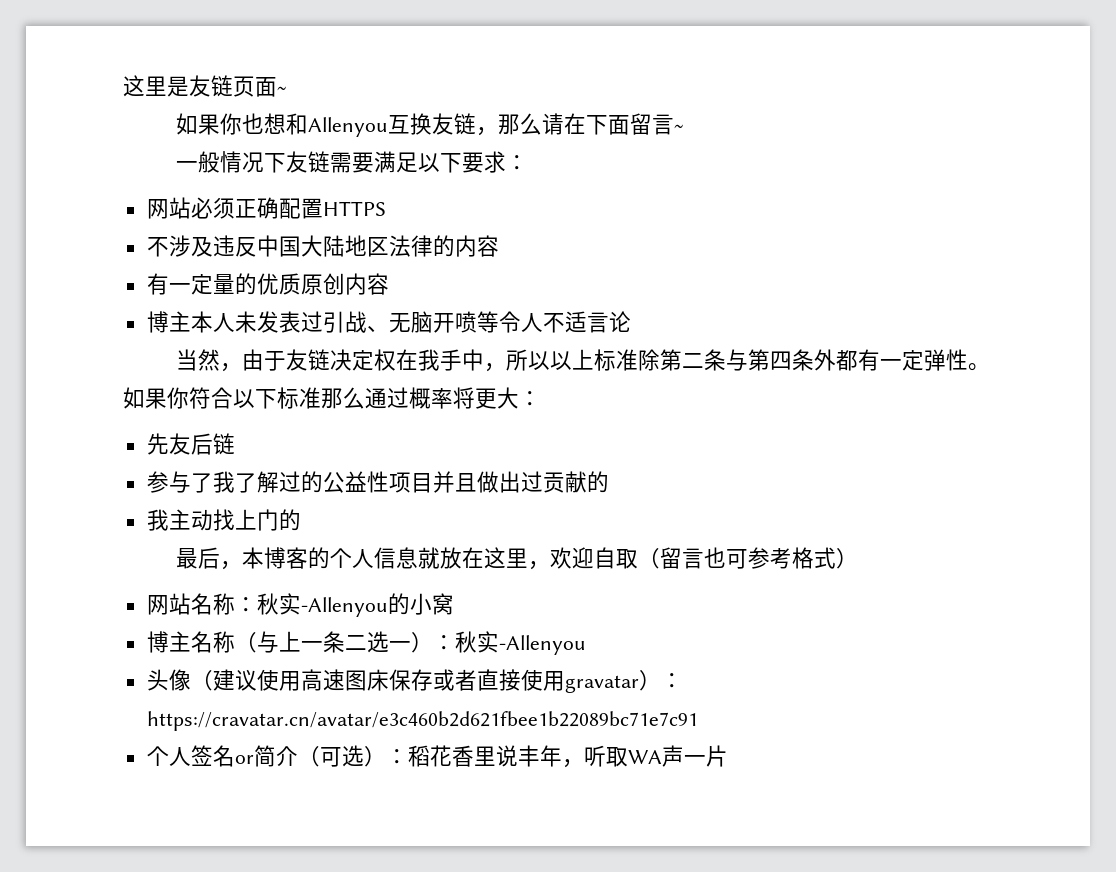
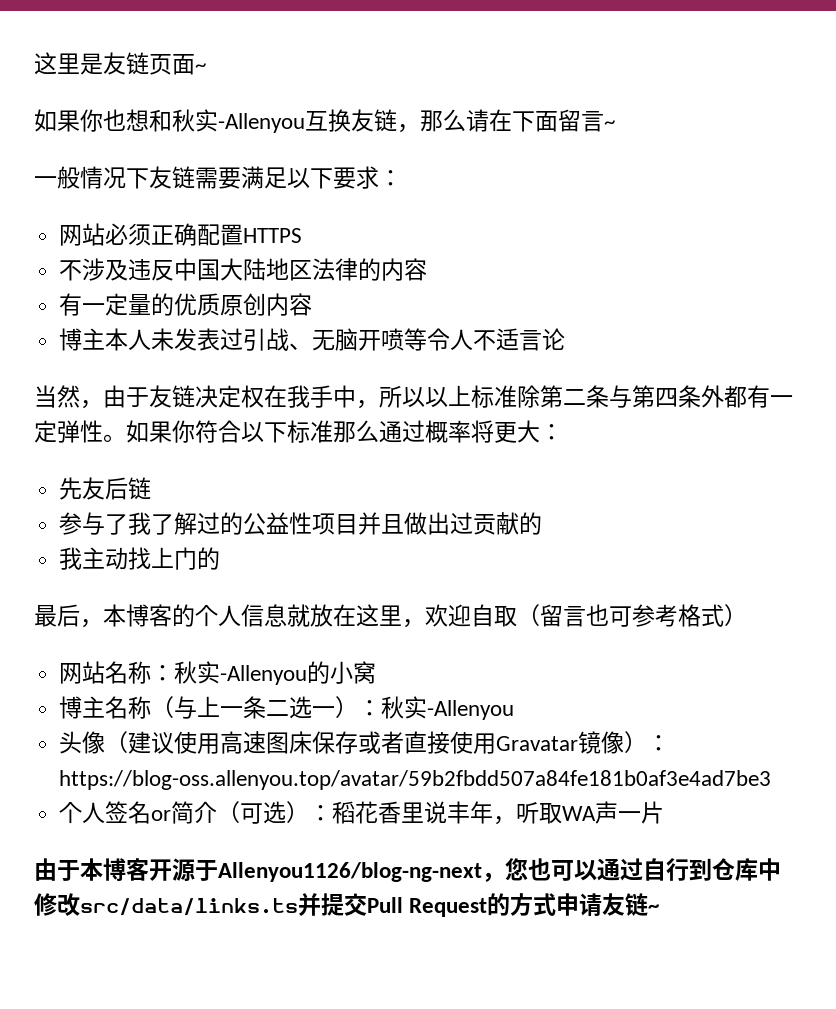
- 如果你也想和Allenyou互换友链，那么请在下面留言~
+ 如果你也想和秋实-Allenyou互换友链，那么请在下面留言~
- 头像（建议使用高速图床保存或者直接使用gravatar）：https://cravatar.cn/avatar/e3c460b2d621fbee1b22089bc71e7c91
+ 头像（建议使用高速图床保存或者直接使用Gravatar镜像）：https://blog-oss.allenyou.top/avatar/59b2fbdd507a84fe181b0af3e4ad7be3
+ 由于本博客开源于Allenyou1126/blog-ng-next，您也可以通过自行到仓库中修改src/data/links.ts并提交Pull Request的方式申请友链~

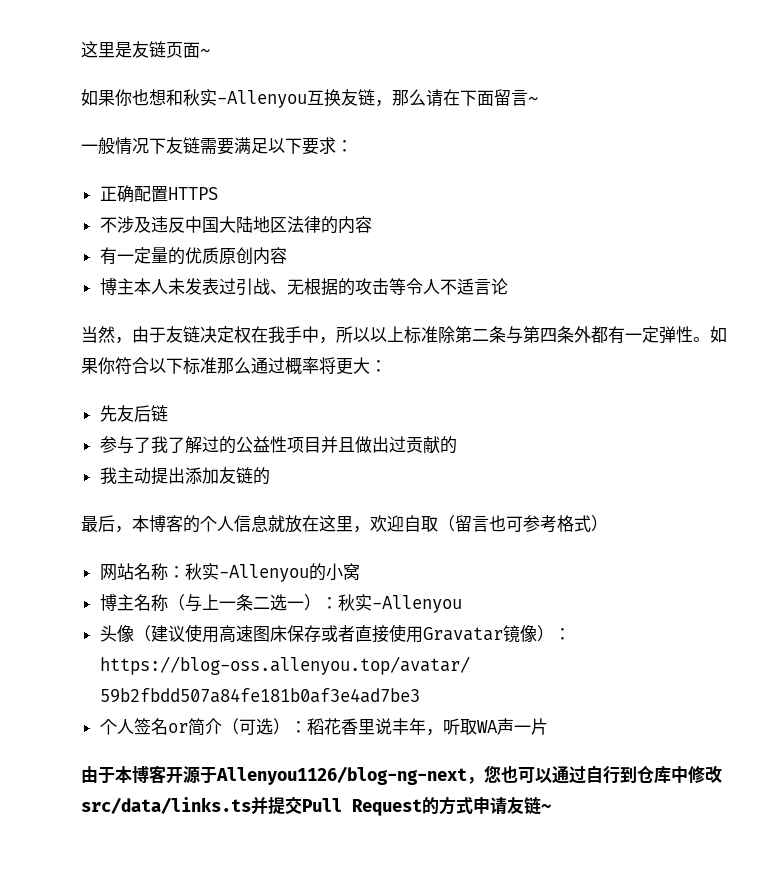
- 网站必须正确配置HTTPS
+ 正确配置HTTPS
- 博主本人未发表过引战、无脑开喷等令人不适言论
+ 博主本人未发表过引战、无根据的攻击等令人不适言论
- 我主动找上门的
+ 我主动提出添加友链的

